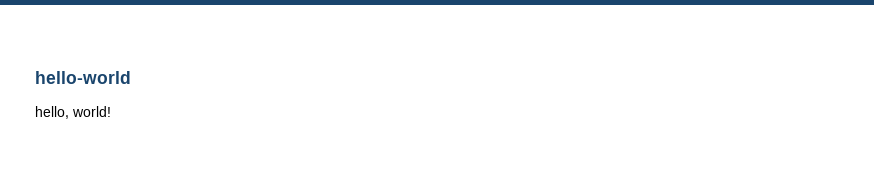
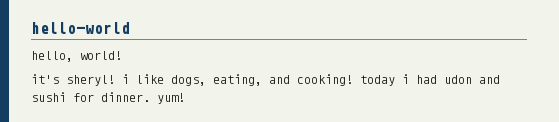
+ it's sheryl! i like dogs, eating, and cooking! today i had udon and sushi for dinner. yum!

